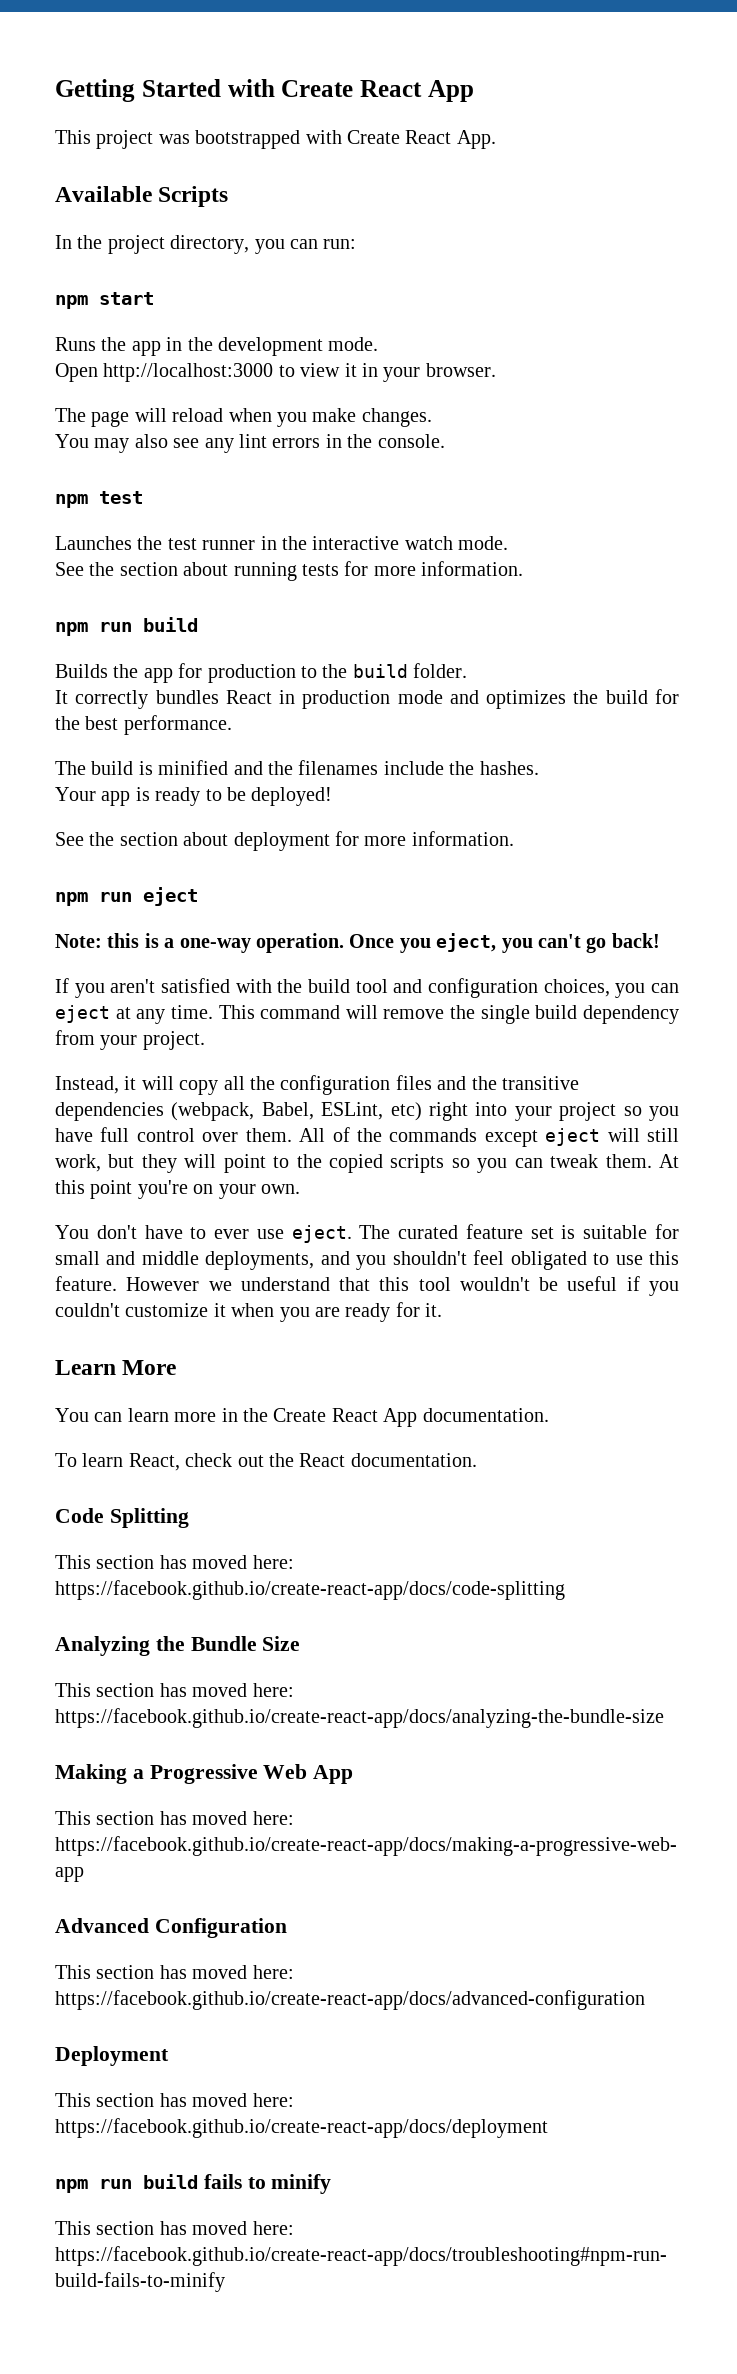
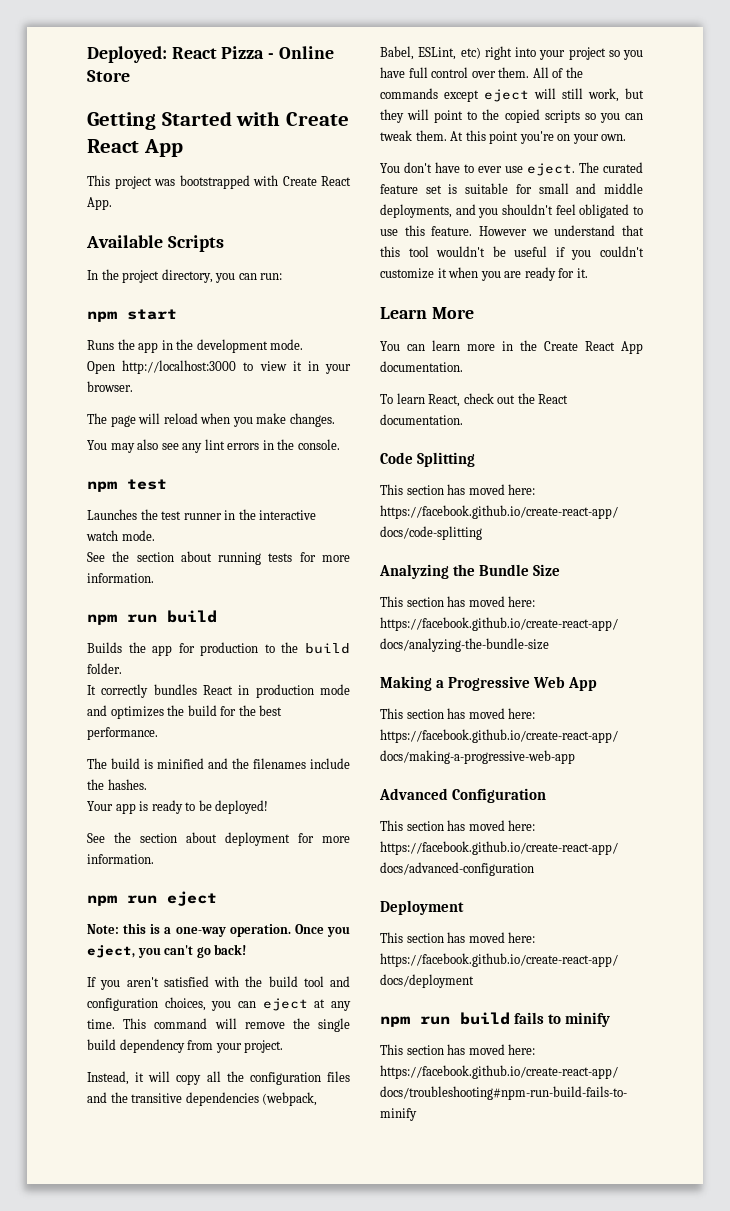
+ Deployed: React Pizza - Online Store

